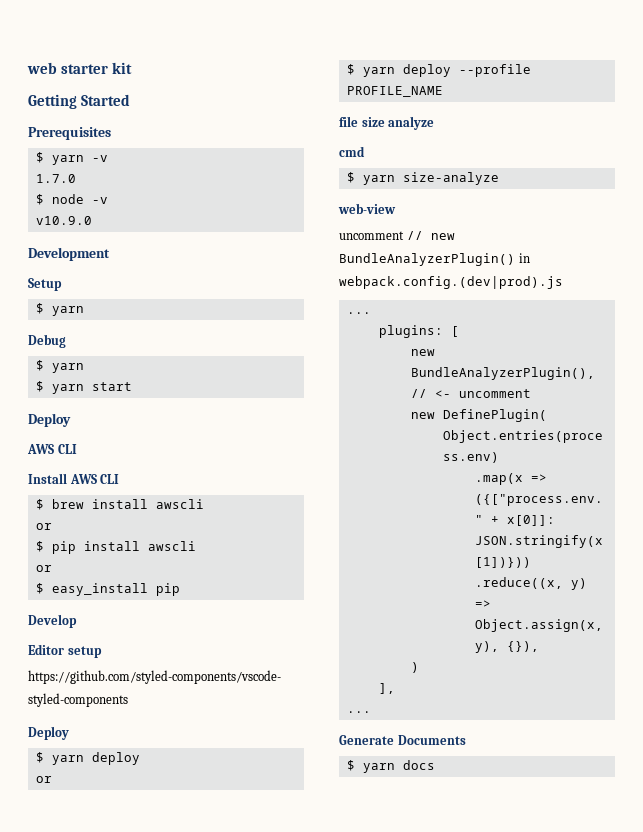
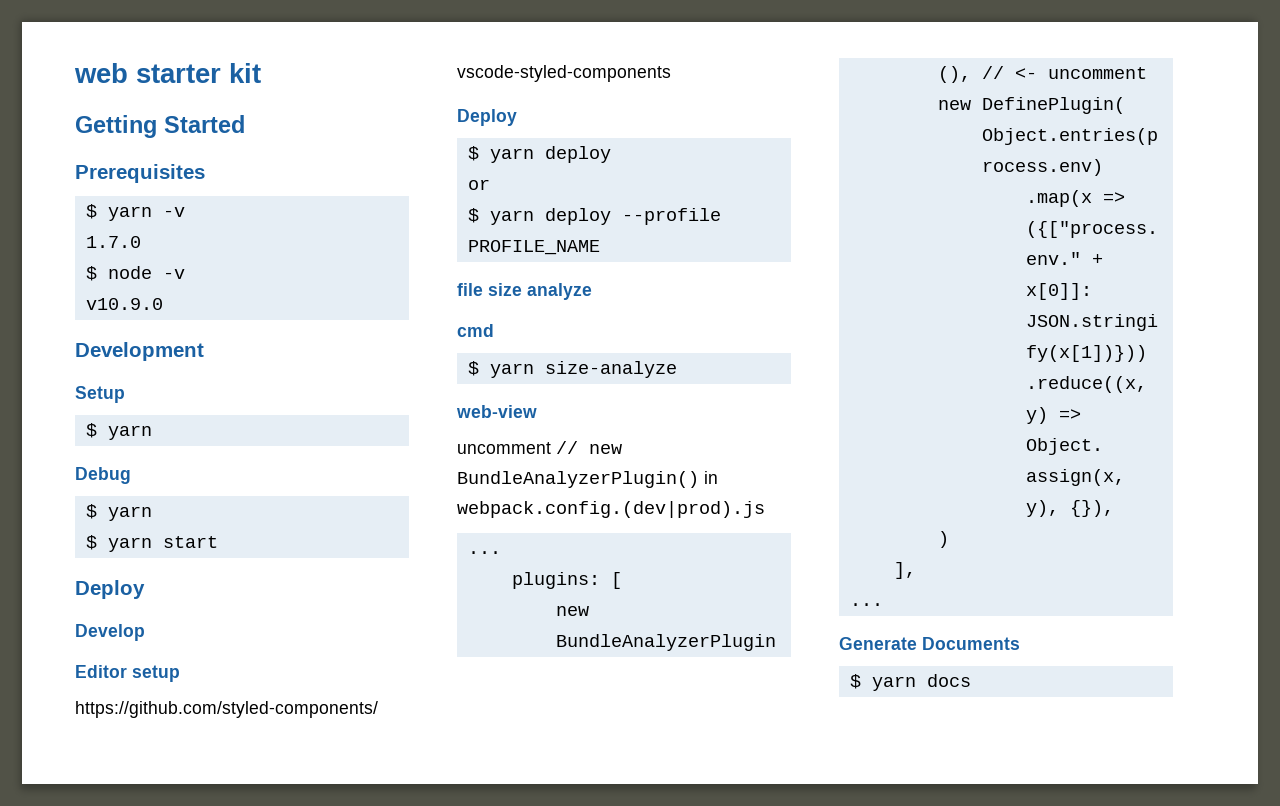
  $ yarn start
  Deploy
- AWS CLI
- Install AWS CLI
- $ brew install awscli
- or
- $ pip install awscli
- or
- $ easy_install pip

